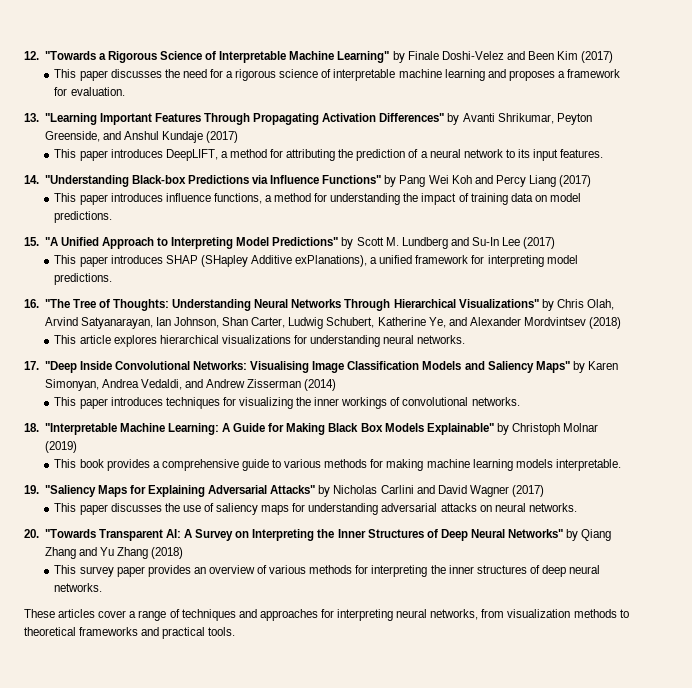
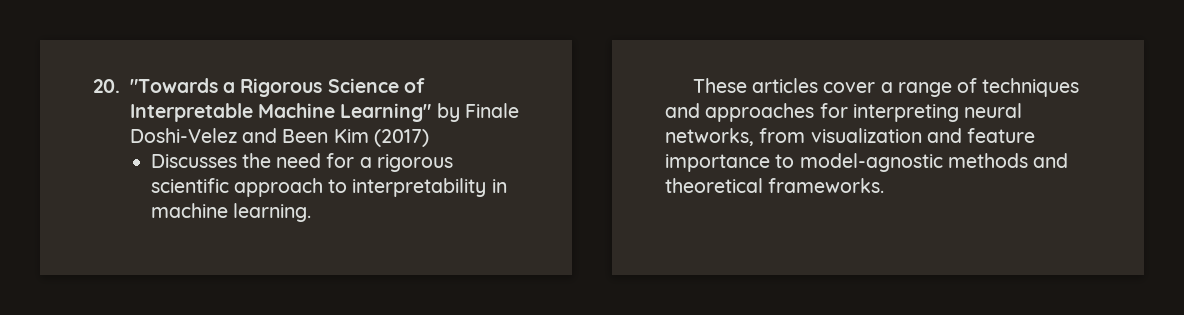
- 12. "Towards a Rigorous Science of Interpretable Machine Learning" by Finale Doshi-Velez and Been Kim (2017)
+ 20. "Towards a Rigorous Science of Interpretable Machine Learning" by Finale Doshi-Velez and Been Kim (2017)
- This paper discusses the need for a rigorous science of interpretable machine learning and proposes a framework for evaluation.
- 13. "Learning Important Features Through Propagating Activation Differences" by Avanti Shrikumar, Peyton Greenside, and Anshul Kundaje (2017)
- This paper introduces DeepLIFT, a method for attributing the prediction of a neural network to its input features.
- 14. "Understanding Black-box Predictions via Influence Functions" by Pang Wei Koh and Percy Liang (2017)
- This paper introduces influence functions, a method for understanding the impact of training data on model predictions.
- 15. "A Unified Approach to Interpreting Model Predictions" by Scott M. Lundberg and Su-In Lee (2017)
- This paper introduces SHAP (SHapley Additive exPlanations), a unified framework for interpreting model predictions.
- 16. "The Tree of Thoughts: Understanding Neural Networks Through Hierarchical Visualizations" by Chris Olah, Arvind Satyanarayan, Ian Johnson, Shan Carter, Ludwig Schubert, Katherine Ye, and Alexander Mordvintsev (2018)
- This article explores hierarchical visualizations for understanding neural networks.
- 17. "Deep Inside Convolutional Networks: Visualising Image Classification Models and Saliency Maps" by Karen Simonyan, Andrea Vedaldi, and Andrew Zisserman (2014)
- This paper introduces techniques for visualizing the inner workings of convolutional networks.
- 18. "Interpretable Machine Learning: A Guide for Making Black Box Models Explainable" by Christoph Molnar (2019)
- This book provides a comprehensive guide to various methods for making machine learning models interpretable.
- 19. "Saliency Maps for Explaining Adversarial Attacks" by Nicholas Carlini and David Wagner (2017)
- This paper discusses the use of saliency maps for understanding adversarial attacks on neural networks.
- 20. "Towards Transparent AI: A Survey on Interpreting the Inner Structures of Deep Neural Networks" by Qiang Zhang and Yu Zhang (2018)
- This survey paper provides an overview of various methods for interpreting the inner structures of deep neural networks.
+ Discusses the need for a rigorous scientific approach to interpretability in machine learning.
- These articles cover a range of techniques and approaches for interpreting neural networks, from visualization methods to theoretical frameworks and practical tools.
+ These articles cover a range of techniques and approaches for interpreting neural networks, from visualization and feature importance to model-agnostic methods and theoretical frameworks.

